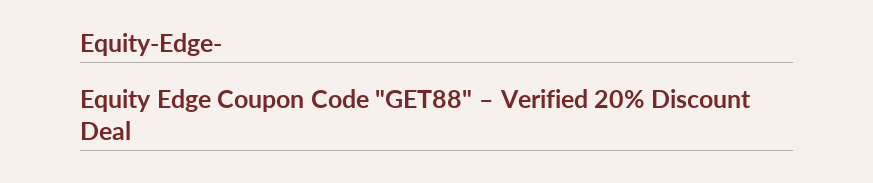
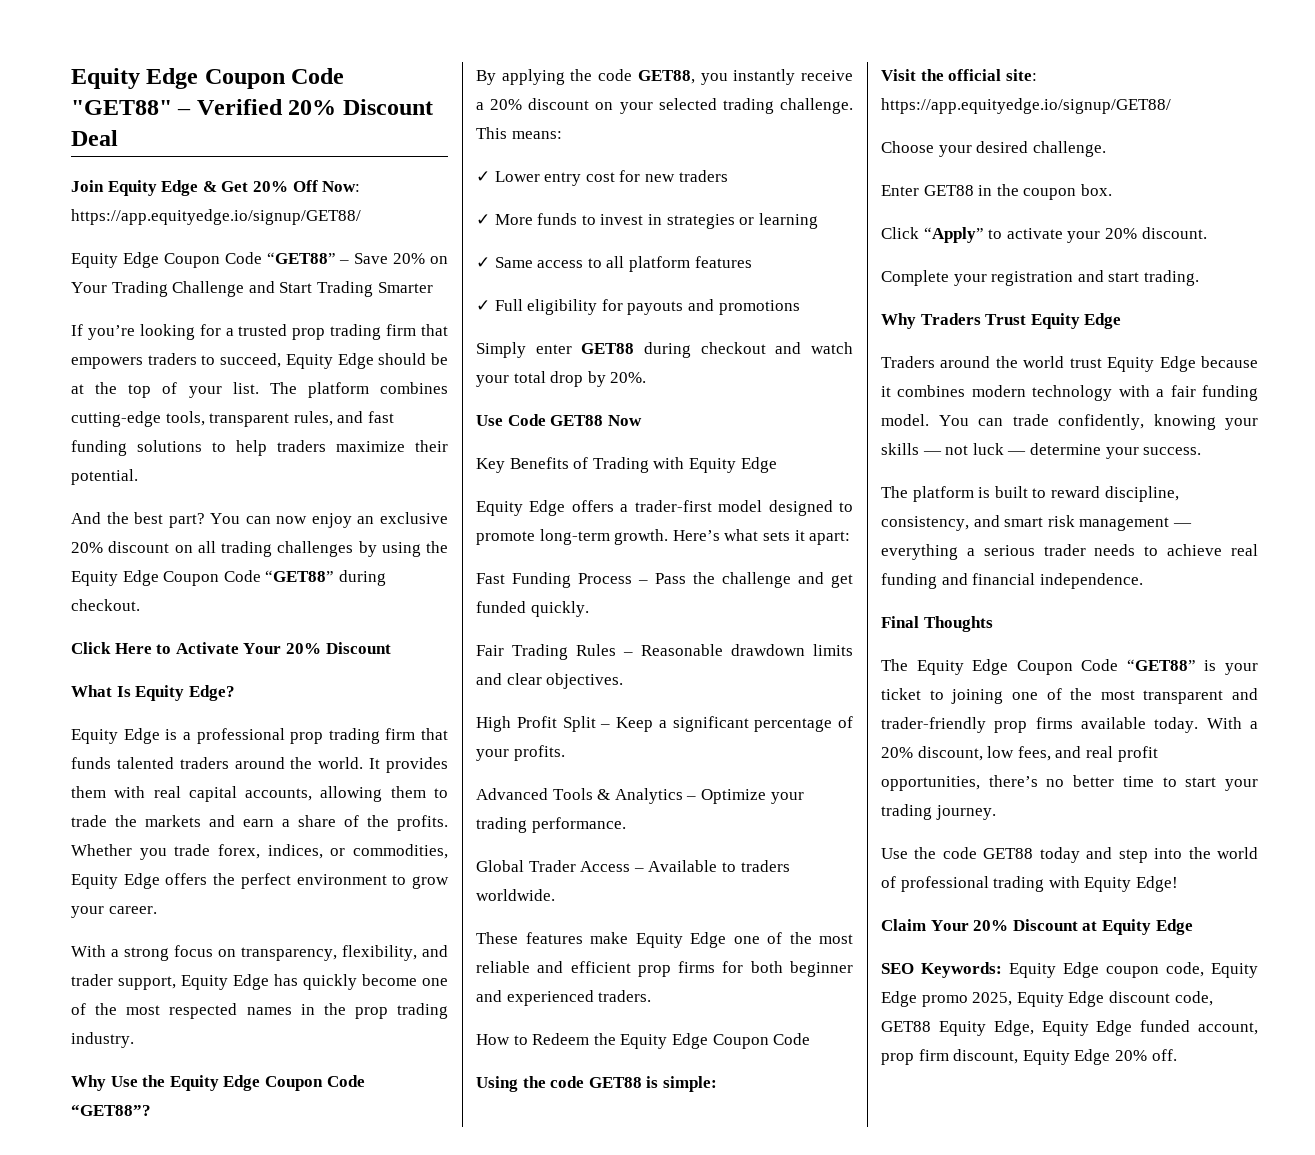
- Equity-Edge-
+ Join Equity Edge & Get 20% Off Now: https://app.equityedge.io/signup/GET88/
+ Equity Edge Coupon Code “GET88” – Save 20% on Your Trading Challenge and Start Trading Smarter
+ If you’re looking for a trusted prop trading firm that empowers traders to succeed, Equity Edge should be at the top of your list. The platform combines cutting-edge tools, transparent rules, and fast funding solutions to help traders maximize their potential.
+ And the best part? You can now enjoy an exclusive 20% discount on all trading challenges by using the Equity Edge Coupon Code “GET88” during checkout.
+ Click Here to Activate Your 20% Discount
+ What Is Equity Edge?
+ Equity Edge is a professional prop trading firm that funds talented traders around the world. It provides them with real capital accounts, allowing them to trade the markets and earn a share of the profits. Whether you trade forex, indices, or commodities, Equity Edge offers the perfect environment to grow your career.
+ With a strong focus on transparency, flexibility, and trader support, Equity Edge has quickly become one of the most respected names in the prop trading industry.
+ Why Use the Equity Edge Coupon Code “GET88”?
+ By applying the code GET88, you instantly receive a 20% discount on your selected trading challenge. This means:
+ ✓ Lower entry cost for new traders
+ ✓ More funds to invest in strategies or learning
+ ✓ Same access to all platform features
+ ✓ Full eligibility for payouts and promotions
+ Simply enter GET88 during checkout and watch your total drop by 20%.
+ Use Code GET88 Now
+ Key Benefits of Trading with Equity Edge
+ Equity Edge offers a trader-first model designed to promote long-term growth. Here’s what sets it apart:
+ Fast Funding Process – Pass the challenge and get funded quickly.
+ Fair Trading Rules – Reasonable drawdown limits and clear objectives.
+ High Profit Split – Keep a significant percentage of your profits.
+ Advanced Tools & Analytics – Optimize your trading performance.
+ Global Trader Access – Available to traders worldwide.
+ These features make Equity Edge one of the most reliable and efficient prop firms for both beginner and experienced traders.
+ How to Redeem the Equity Edge Coupon Code
+ Using the code GET88 is simple:
+ Visit the official site: https://app.equityedge.io/signup/GET88/
+ Choose your desired challenge.
+ Enter GET88 in the coupon box.
+ Click “Apply” to activate your 20% discount.
+ Complete your registration and start trading.
+ Why Traders Trust Equity Edge
+ Traders around the world trust Equity Edge because it combines modern technology with a fair funding model. You can trade confidently, knowing your skills — not luck — determine your success.
+ The platform is built to reward discipline, consistency, and smart risk management — everything a serious trader needs to achieve real funding and financial independence.
+ Final Thoughts
+ The Equity Edge Coupon Code “GET88” is your ticket to joining one of the most transparent and trader-friendly prop firms available today. With a 20% discount, low fees, and real profit opportunities, there’s no better time to start your trading journey.
+ Use the code GET88 today and step into the world of professional trading with Equity Edge!
+ Claim Your 20% Discount at Equity Edge
+ SEO Keywords: Equity Edge coupon code, Equity Edge promo 2025, Equity Edge discount code, GET88 Equity Edge, Equity Edge funded account, prop firm discount, Equity Edge 20% off.

